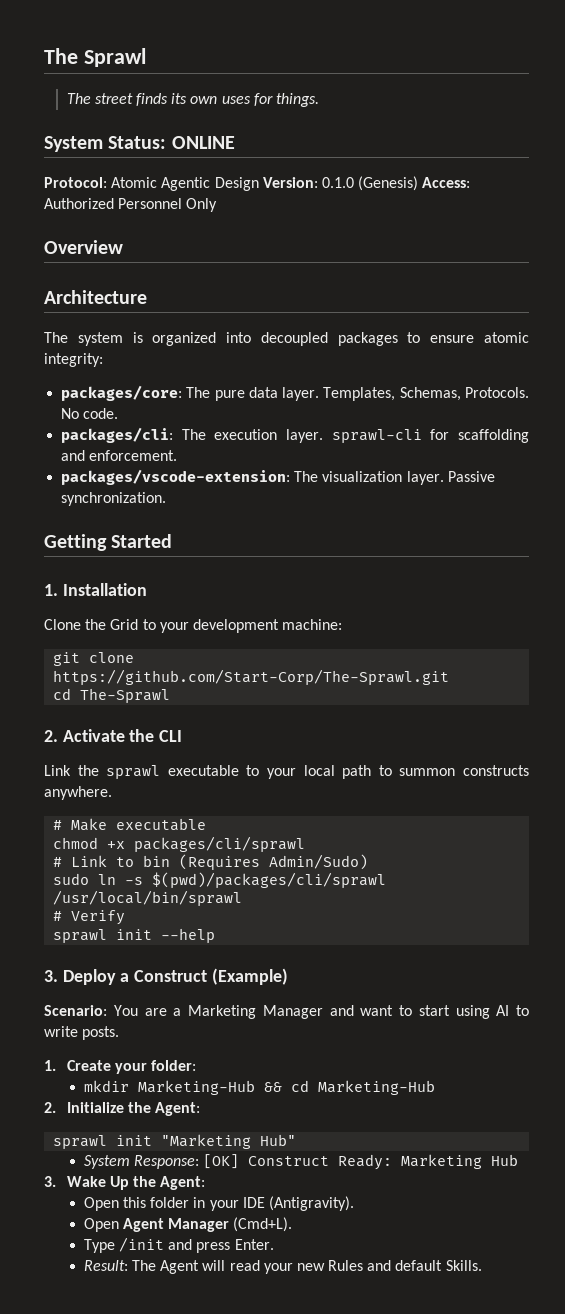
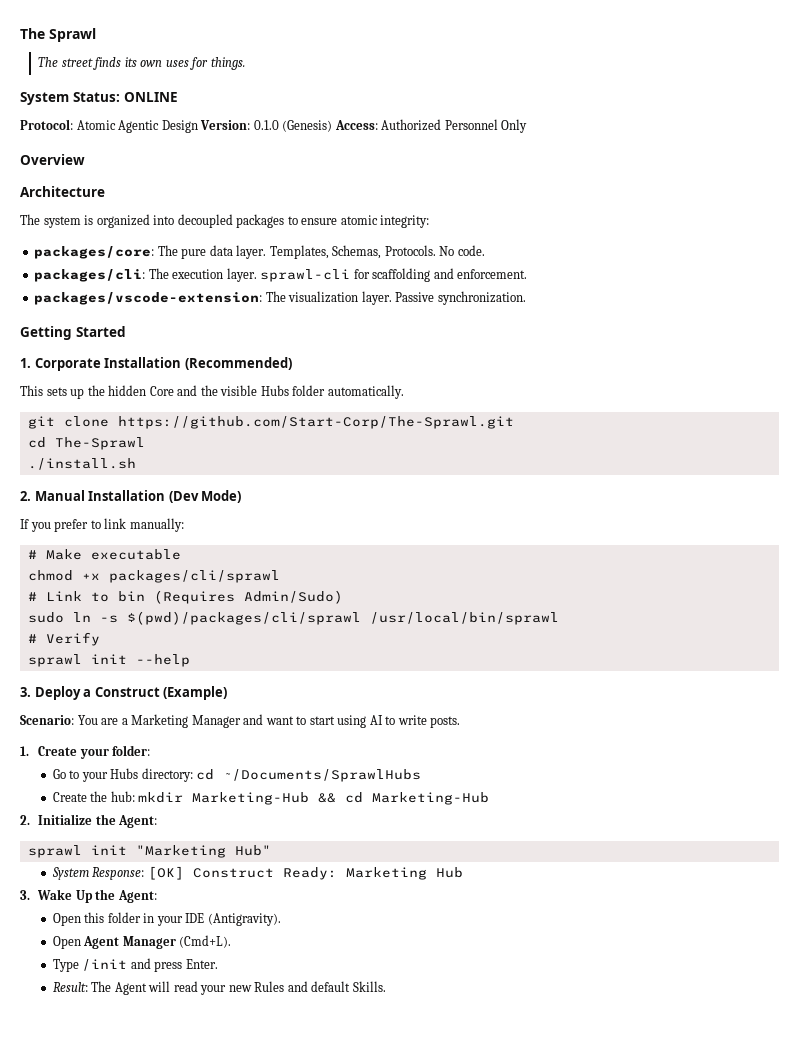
- 1. Installation
- Clone the Grid to your development machine:
+ 1. Corporate Installation (Recommended)
+ This sets up the hidden Core and the visible Hubs folder automatically.
- 2. Activate the CLI
- Link the sprawl executable to your local path to summon constructs anywhere.
+ ./install.sh
+ 2. Manual Installation (Dev Mode)
+ If you prefer to link manually:
- mkdir Marketing-Hub && cd Marketing-Hub
+ Go to your Hubs directory: cd ~/Documents/SprawlHubs
+ Create the hub: mkdir Marketing-Hub && cd Marketing-Hub

